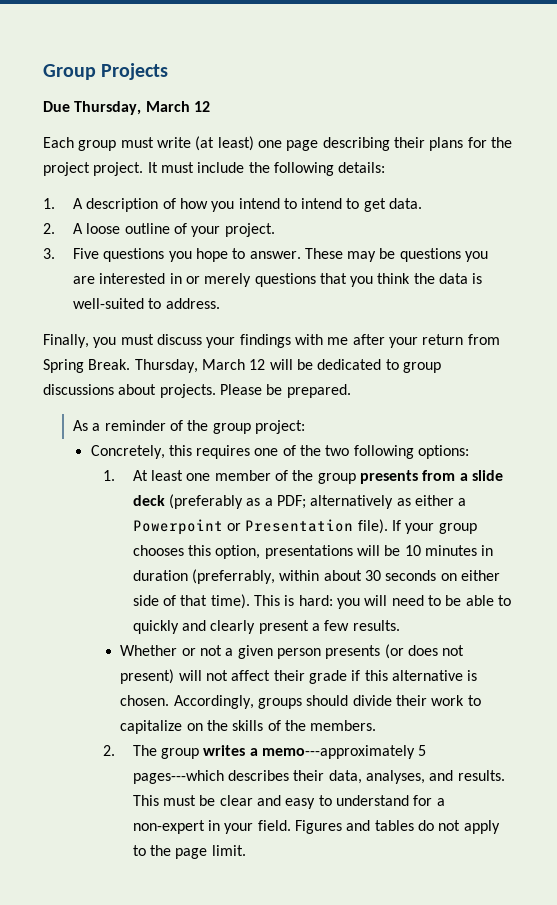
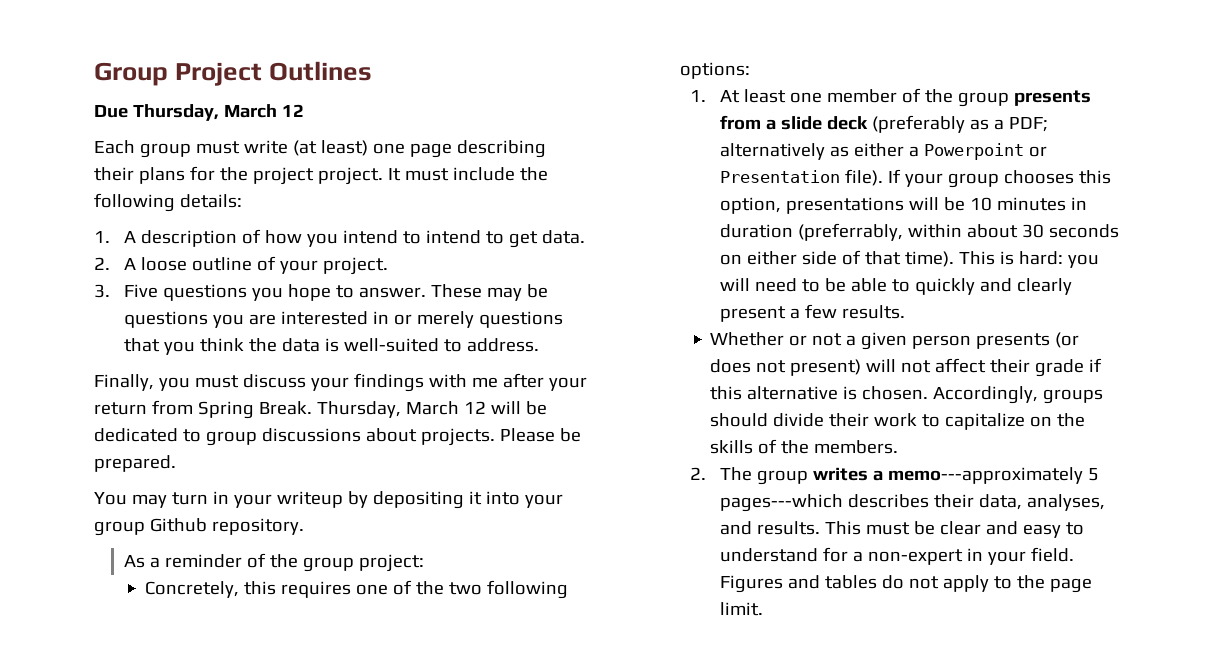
- Group Projects
+ Group Project Outlines
+ You may turn in your writeup by depositing it into your group Github repository.

